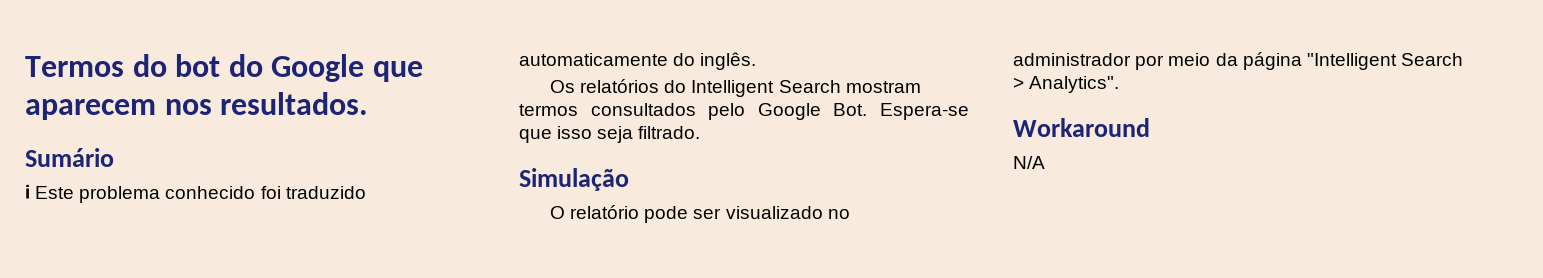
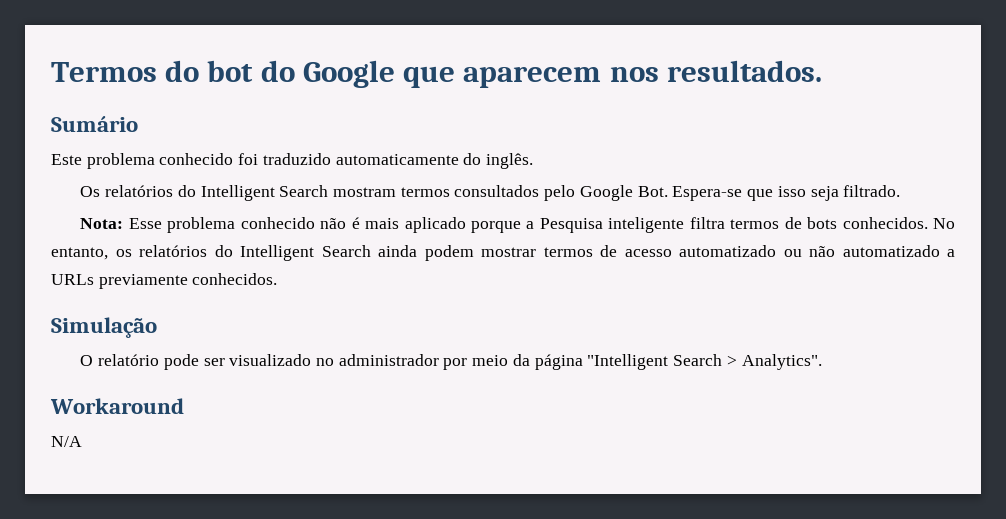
- ℹ Este problema conhecido foi traduzido automaticamente do inglês.
+ Este problema conhecido foi traduzido automaticamente do inglês.
+ Nota: Esse problema conhecido não é mais aplicado porque a Pesquisa inteligente filtra termos de bots conhecidos. No entanto, os relatórios do Intelligent Search ainda podem mostrar termos de acesso automatizado ou não automatizado a URLs previamente conhecidos.

